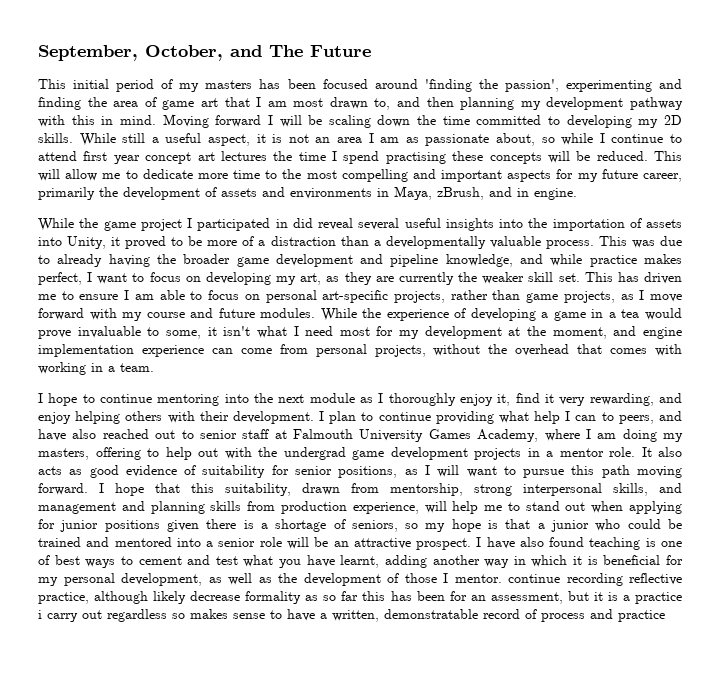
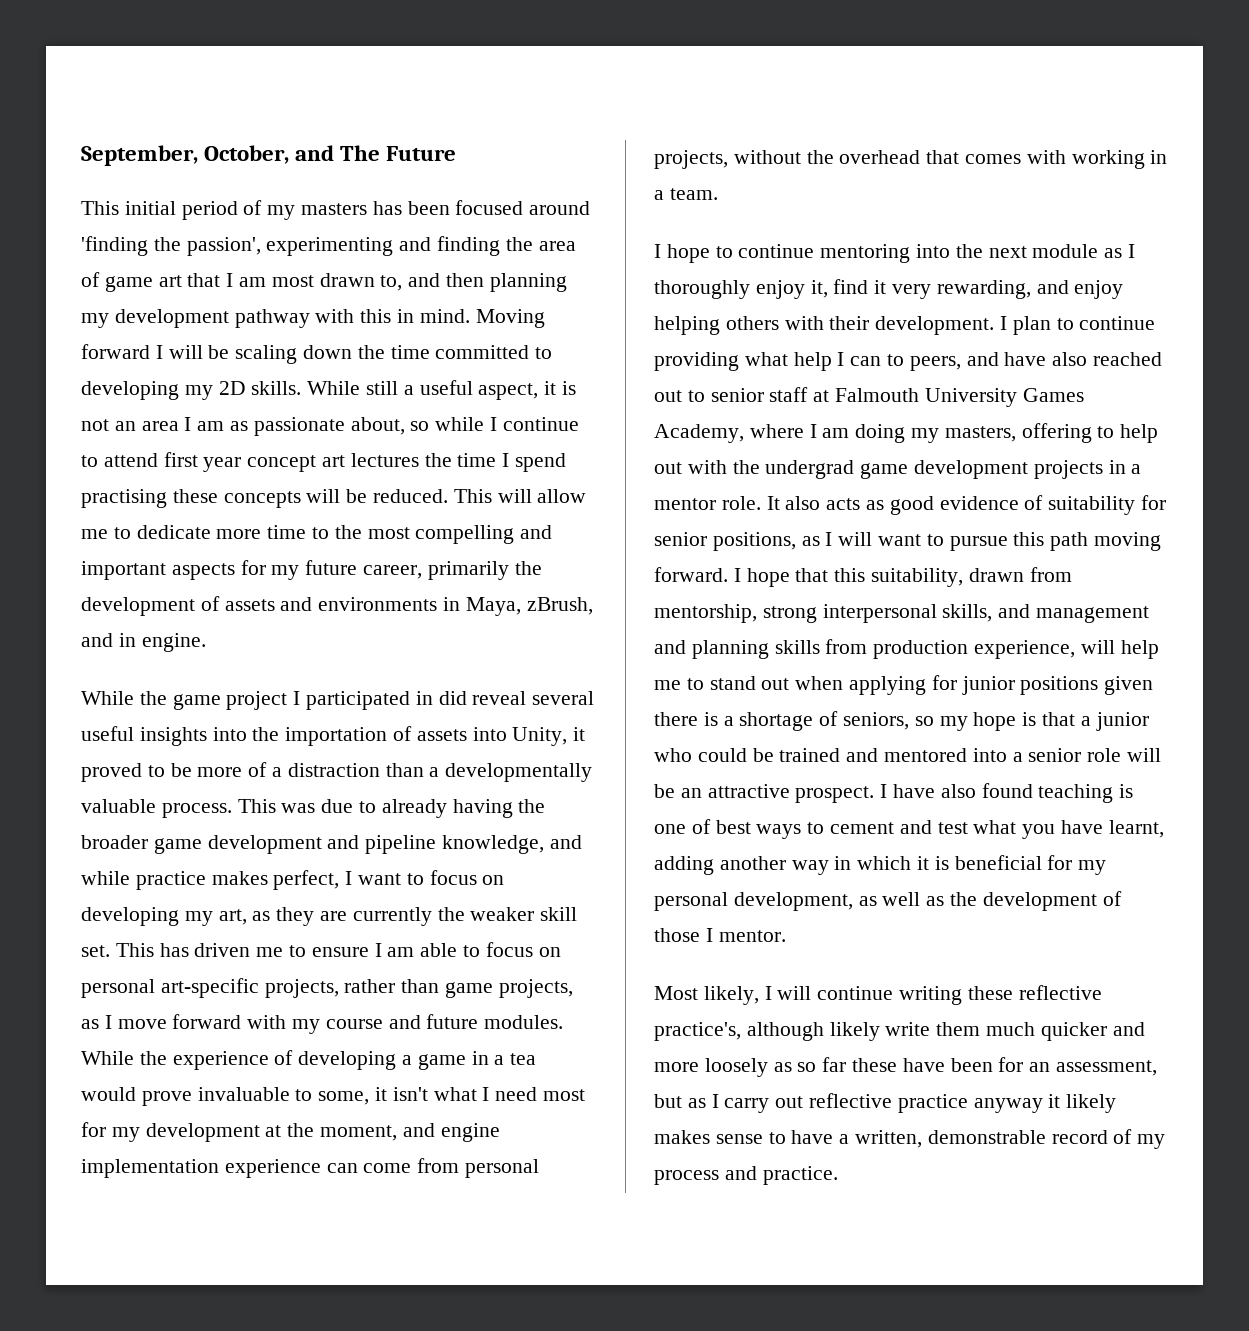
- I have also found teaching is one of best ways to cement and test what you have learnt, adding another way in which it is beneficial for my personal development, as well as the development of those I mentor. continue recording reflective practice, although likely decrease formality as so far this has been for an assessment, but it is a practice i carry out regardless so makes sense to have a written, demonstratable record of process and practice
+ I have also found teaching is one of best ways to cement and test what you have learnt, adding another way in which it is beneficial for my personal development, as well as the development of those I mentor.
+ Most likely, I will continue writing these reflective practice's, although likely write them much quicker and more loosely as so far these have been for an assessment, but as I carry out reflective practice anyway it likely makes sense to have a written, demonstrable record of my process and practice.

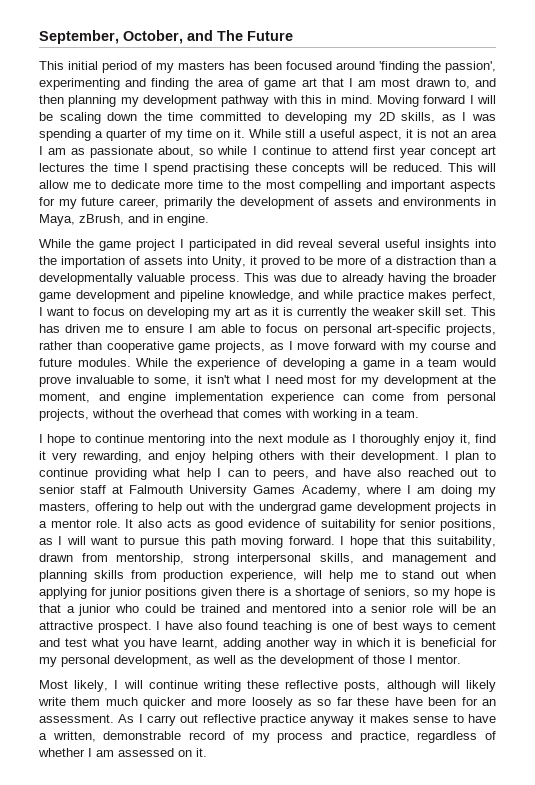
- Moving forward I will be scaling down the time committed to developing my 2D skills.
+ Moving forward I will be scaling down the time committed to developing my 2D skills, as I was spending a quarter of my time on it.
- This was due to already having the broader game development and pipeline knowledge, and while practice makes perfect, I want to focus on developing my art, as they are currently the weaker skill set.
+ This was due to already having the broader game development and pipeline knowledge, and while practice makes perfect, I want to focus on developing my art as it is currently the weaker skill set.
- This has driven me to ensure I am able to focus on personal art-specific projects, rather than game projects, as I move forward with my course and future modules.
+ This has driven me to ensure I am able to focus on personal art-specific projects, rather than cooperative game projects, as I move forward with my course and future modules.
- While the experience of developing a game in a tea would prove invaluable to some, it isn't what I need most for my development at the moment, and engine implementation experience can come from personal projects, without the overhead that comes with working in a team.
+ While the experience of developing a game in a team would prove invaluable to some, it isn't what I need most for my development at the moment, and engine implementation experience can come from personal projects, without the overhead that comes with working in a team.
- Most likely, I will continue writing these reflective practice's, although likely write them much quicker and more loosely as so far these have been for an assessment, but as I carry out reflective practice anyway it likely makes sense to have a written, demonstrable record of my process and practice.
+ Most likely, I will continue writing these reflective posts, although will likely write them much quicker and more loosely as so far these have been for an assessment. As I carry out reflective practice anyway it makes sense to have a written, demonstrable record of my process and practice, regardless of whether I am assessed on it.

